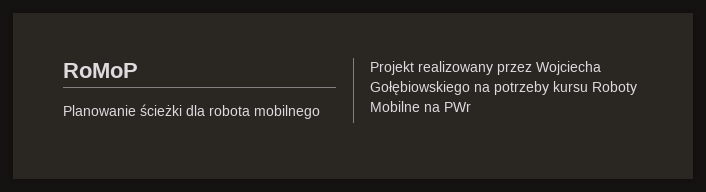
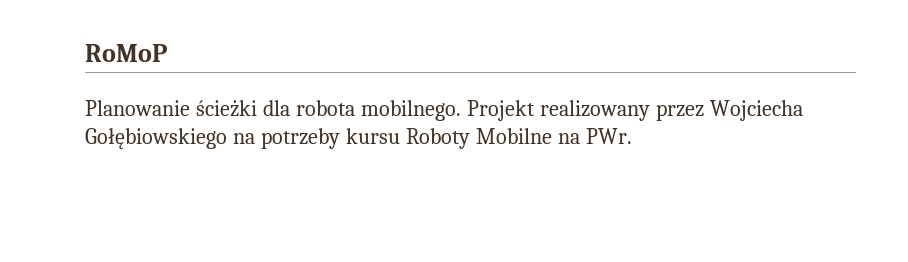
- Planowanie ścieżki dla robota mobilnego Projekt realizowany przez Wojciecha Gołębiowskiego na potrzeby kursu Roboty Mobilne na PWr
+ Planowanie ścieżki dla robota mobilnego. Projekt realizowany przez Wojciecha Gołębiowskiego na potrzeby kursu Roboty Mobilne na PWr.

